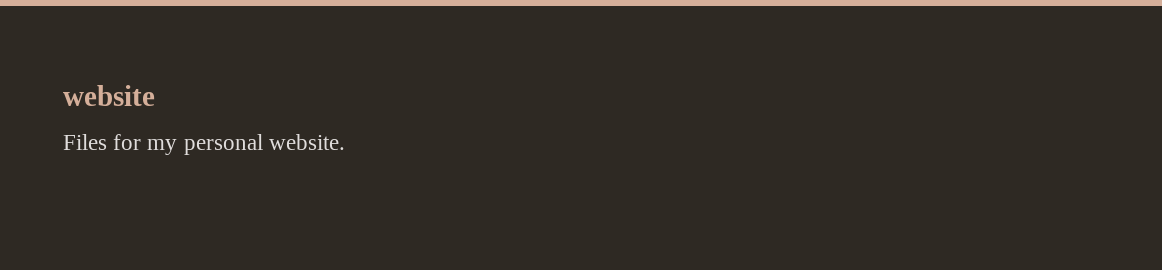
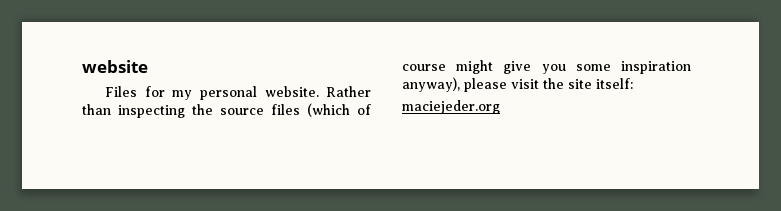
+ Rather than inspecting the source files (which of course might give you some inspiration anyway), please visit the site itself:
+ maciejeder.org

